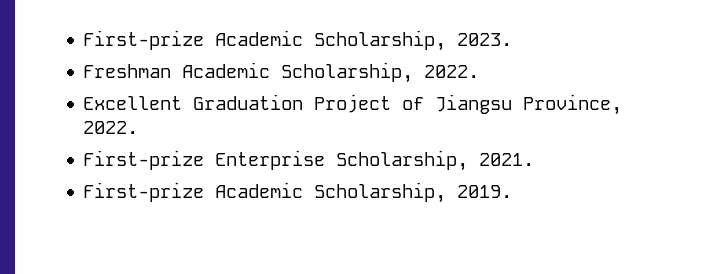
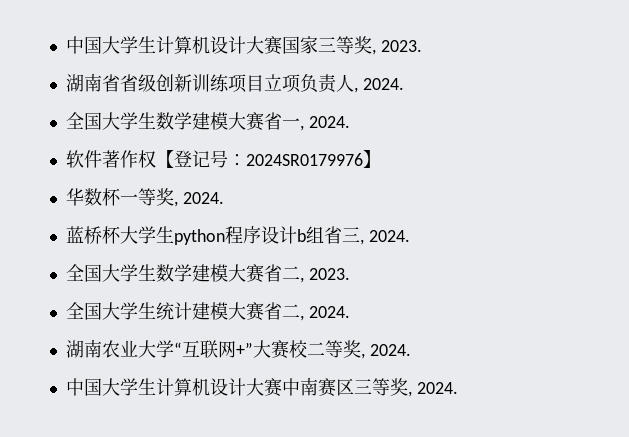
- First-prize Academic Scholarship, 2023.
- Freshman Academic Scholarship, 2022.
- Excellent Graduation Project of Jiangsu Province, 2022.
- First-prize Enterprise Scholarship, 2021.
- First-prize Academic Scholarship, 2019.
+ 中国大学生计算机设计大赛国家三等奖, 2023.
+ 湖南省省级创新训练项目立项负责人, 2024.
+ 全国大学生数学建模大赛省一, 2024.
+ 软件著作权【登记号：2024SR0179976】
+ 华数杯一等奖, 2024.
+ 蓝桥杯大学生python程序设计b组省三, 2024.
+ 全国大学生数学建模大赛省二, 2023.
+ 全国大学生统计建模大赛省二, 2024.
+ 湖南农业大学“互联网+”大赛校二等奖, 2024.
+ 中国大学生计算机设计大赛中南赛区三等奖, 2024.

